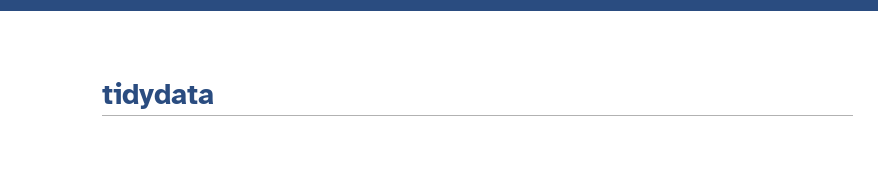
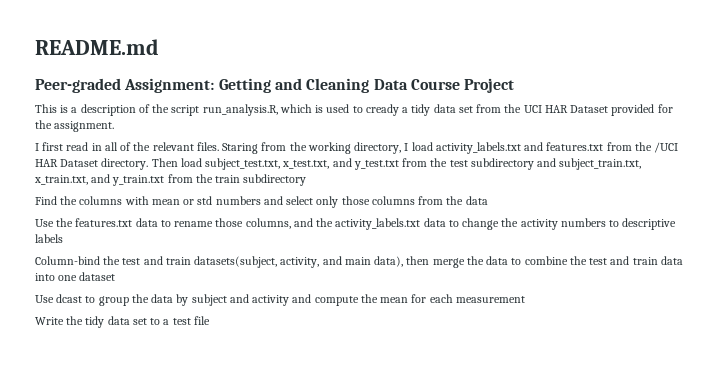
- tidydata
+ README.md
+ Peer-graded Assignment: Getting and Cleaning Data Course Project
+ This is a description of the script run_analysis.R, which is used to cready a tidy data set from the UCI HAR Dataset provided for the assignment.
+ I first read in all of the relevant files. Staring from the working directory, I load activity_labels.txt and features.txt from the /UCI HAR Dataset directory. Then load subject_test.txt, x_test.txt, and y_test.txt from the test subdirectory and subject_train.txt, x_train.txt, and y_train.txt from the train subdirectory
+ Find the columns with mean or std numbers and select only those columns from the data
+ Use the features.txt data to rename those columns, and the activity_labels.txt data to change the activity numbers to descriptive labels
+ Column-bind the test and train datasets(subject, activity, and main data), then merge the data to combine the test and train data into one dataset
+ Use dcast to group the data by subject and activity and compute the mean for each measurement
+ Write the tidy data set to a test file

